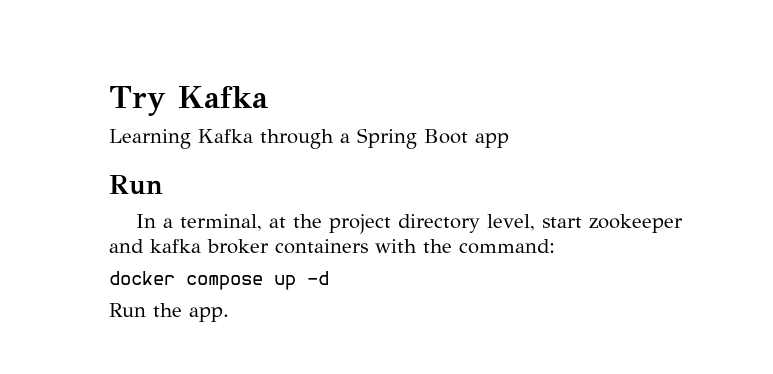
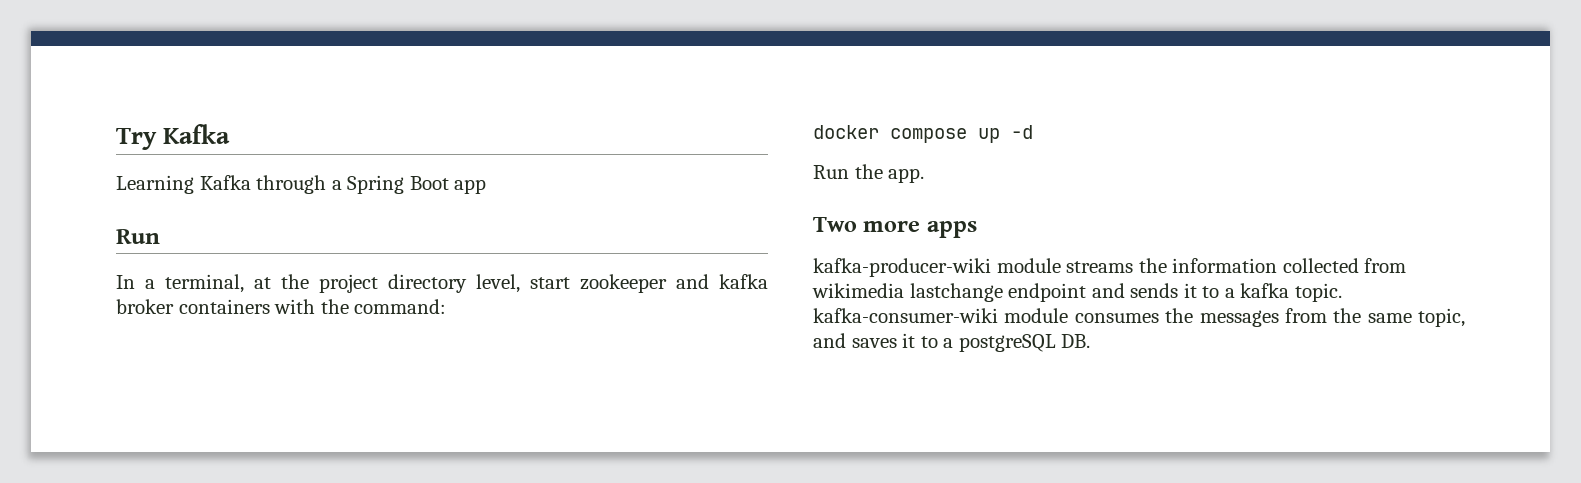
+ Two more apps
+ kafka-producer-wiki module streams the information collected from wikimedia lastchange endpoint and sends it to a kafka topic. kafka-consumer-wiki module consumes the messages from the same topic, and saves it to a postgreSQL DB.

